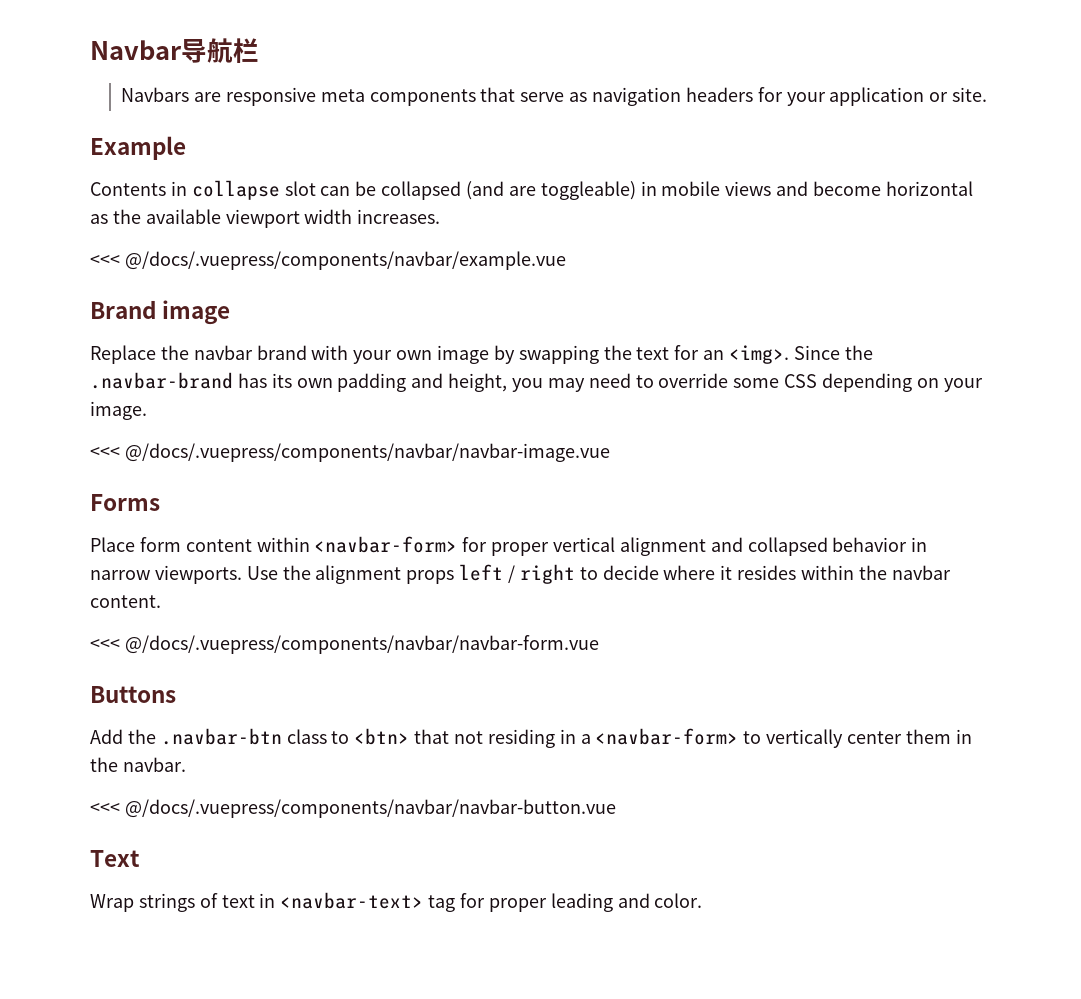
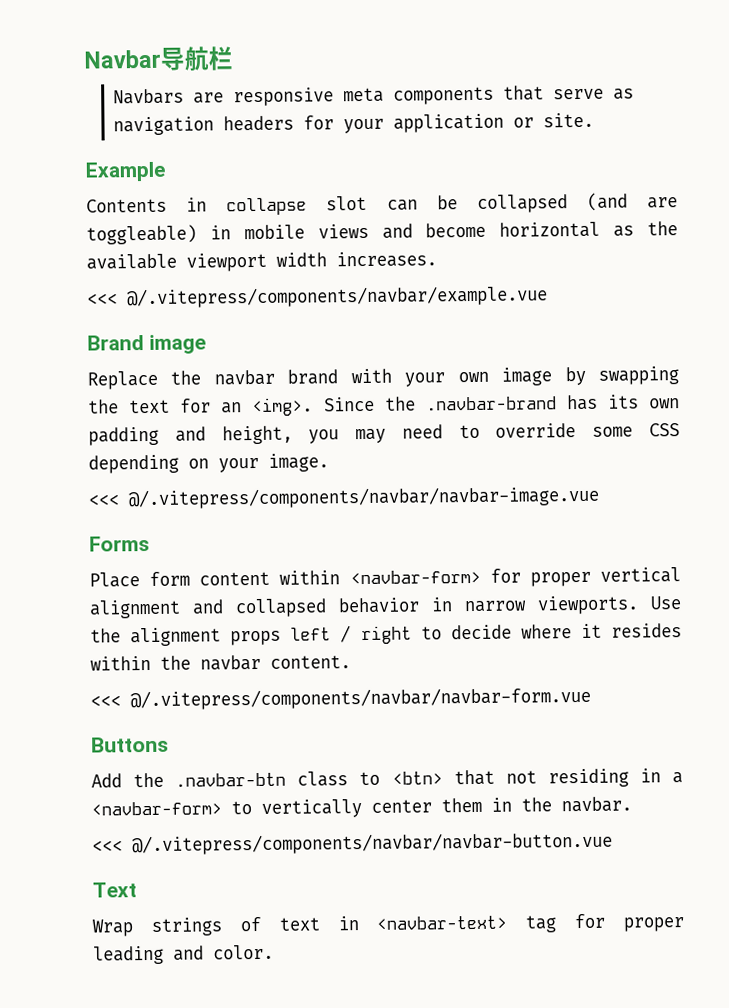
- <<< @/docs/.vuepress/components/navbar/example.vue
+ <<< @/.vitepress/components/navbar/example.vue
- <<< @/docs/.vuepress/components/navbar/navbar-image.vue
+ <<< @/.vitepress/components/navbar/navbar-image.vue
- <<< @/docs/.vuepress/components/navbar/navbar-form.vue
+ <<< @/.vitepress/components/navbar/navbar-form.vue
- <<< @/docs/.vuepress/components/navbar/navbar-button.vue
+ <<< @/.vitepress/components/navbar/navbar-button.vue

